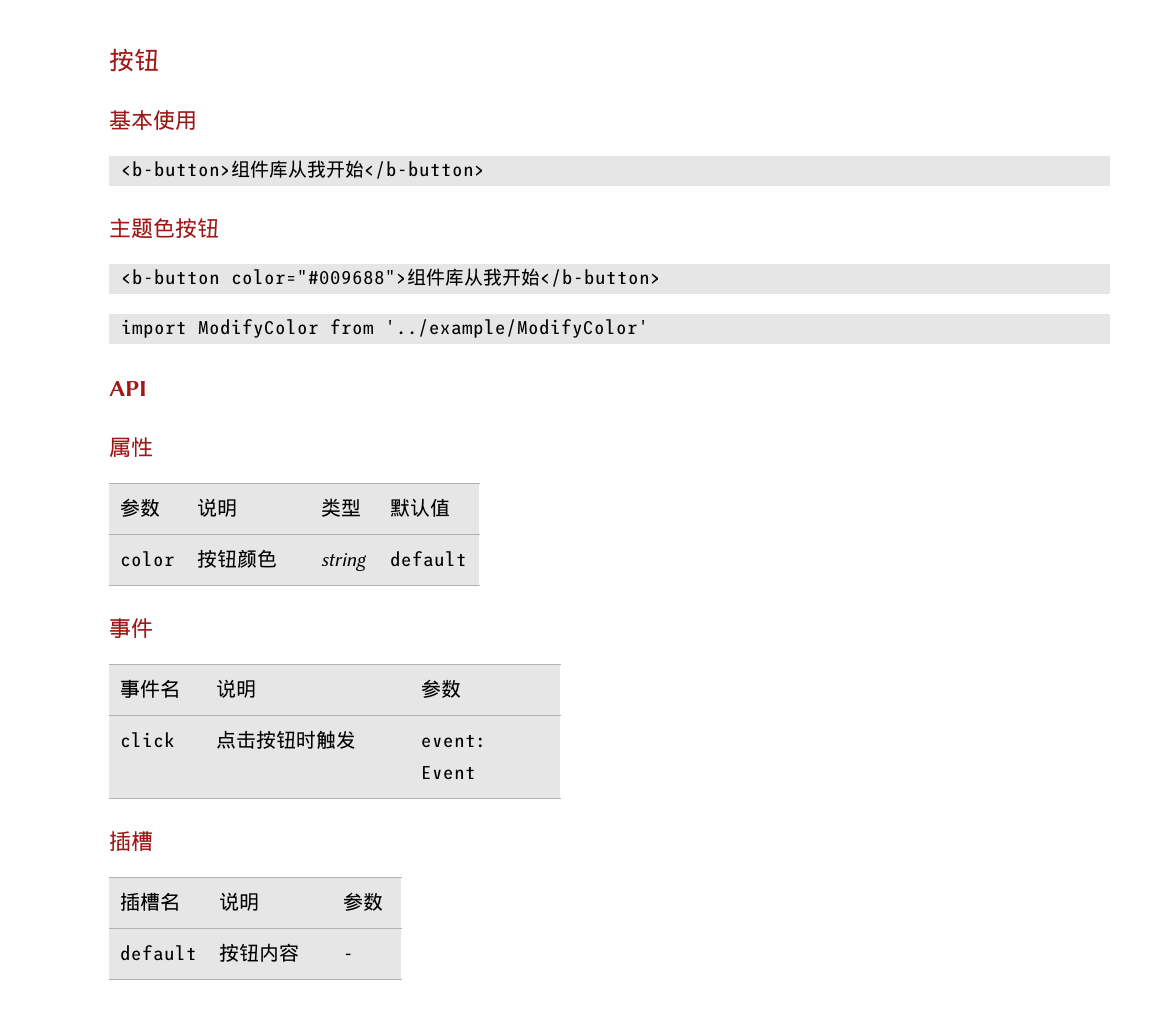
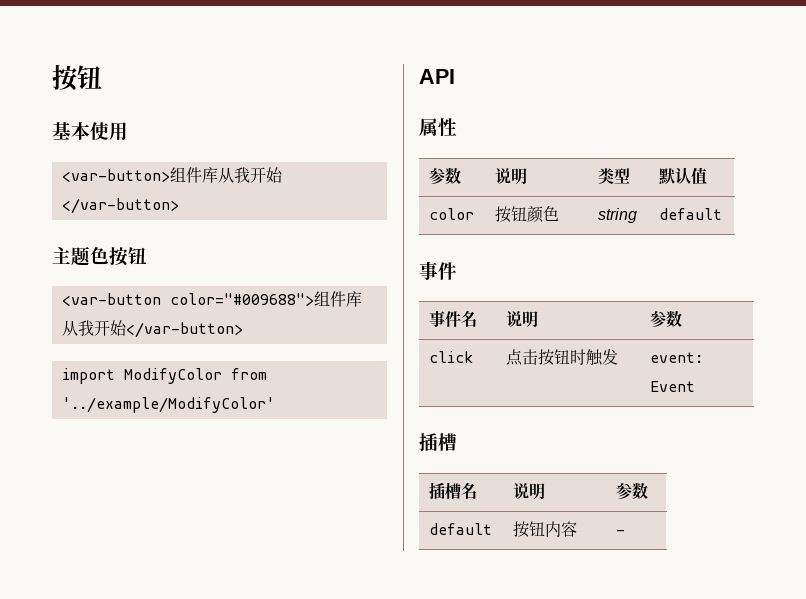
- <b-button>组件库从我开始</b-button>
+ <var-button>组件库从我开始</var-button>
- <b-button color="#009688">组件库从我开始</b-button>
+ <var-button color="#009688">组件库从我开始</var-button>

